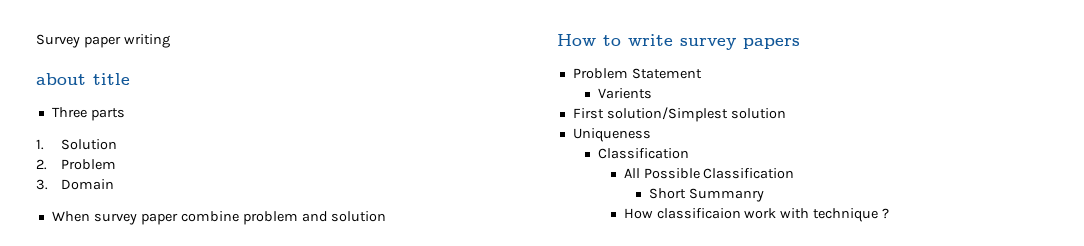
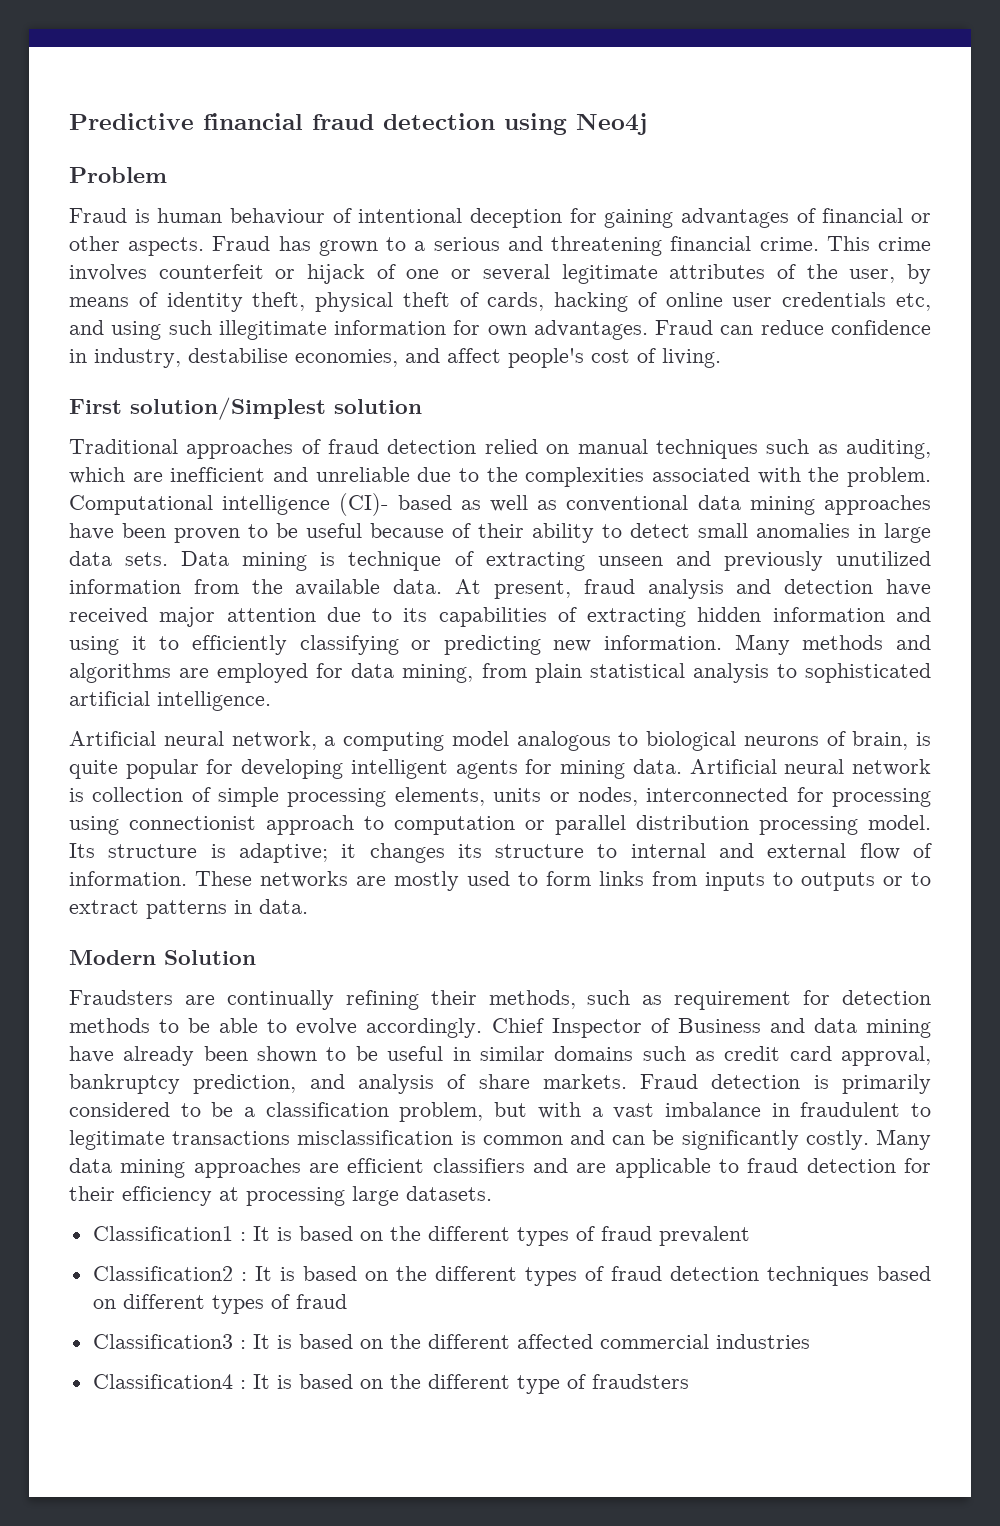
- Survey paper writing
- about title
- Three parts
- 1. Solution
- 2. Problem
- 3. Domain
- When survey paper combine problem and solution
- How to write survey papers
- Problem Statement
- Varients
+ Predictive financial fraud detection using Neo4j
+ Problem
+ Fraud is human behaviour of intentional deception for gaining advantages of financial or other aspects. Fraud has grown to a serious and threatening financial crime. This crime involves counterfeit or hijack of one or several legitimate attributes of the user, by means of identity theft, physical theft of cards, hacking of online user credentials etc, and using such illegitimate information for own advantages. Fraud can reduce confidence in industry, destabilise economies, and affect people's cost of living.
  First solution/Simplest solution
- Uniqueness
- Classification
- All Possible Classification
- Short Summanry
- How classificaion work with technique ?
+ Traditional approaches of fraud detection relied on manual techniques such as auditing, which are inefficient and unreliable due to the complexities associated with the problem. Computational intelligence (CI)- based as well as conventional data mining approaches have been proven to be useful because of their ability to detect small anomalies in large data sets. Data mining is technique of extracting unseen and previously unutilized information from the available data. At present, fraud analysis and detection have received major attention due to its capabilities of extracting hidden information and using it to efficiently classifying or predicting new information. Many methods and algorithms are employed for data mining, from plain statistical analysis to sophisticated artificial intelligence.
+ Artificial neural network, a computing model analogous to biological neurons of brain, is quite popular for developing intelligent agents for mining data. Artificial neural network is collection of simple processing elements, units or nodes, interconnected for processing using connectionist approach to computation or parallel distribution processing model. Its structure is adaptive; it changes its structure to internal and external flow of information. These networks are mostly used to form links from inputs to outputs or to extract patterns in data.
+ Modern Solution
+ Fraudsters are continually refining their methods, such as requirement for detection methods to be able to evolve accordingly. Chief Inspector of Business and data mining have already been shown to be useful in similar domains such as credit card approval, bankruptcy prediction, and analysis of share markets. Fraud detection is primarily considered to be a classification problem, but with a vast imbalance in fraudulent to legitimate transactions misclassification is common and can be significantly costly. Many data mining approaches are efficient classifiers and are applicable to fraud detection for their efficiency at processing large datasets.
+ Classification1 : It is based on the different types of fraud prevalent
+ Classification2 : It is based on the different types of fraud detection techniques based on different types of fraud
+ Classification3 : It is based on the different affected commercial industries
+ Classification4 : It is based on the different type of fraudsters

